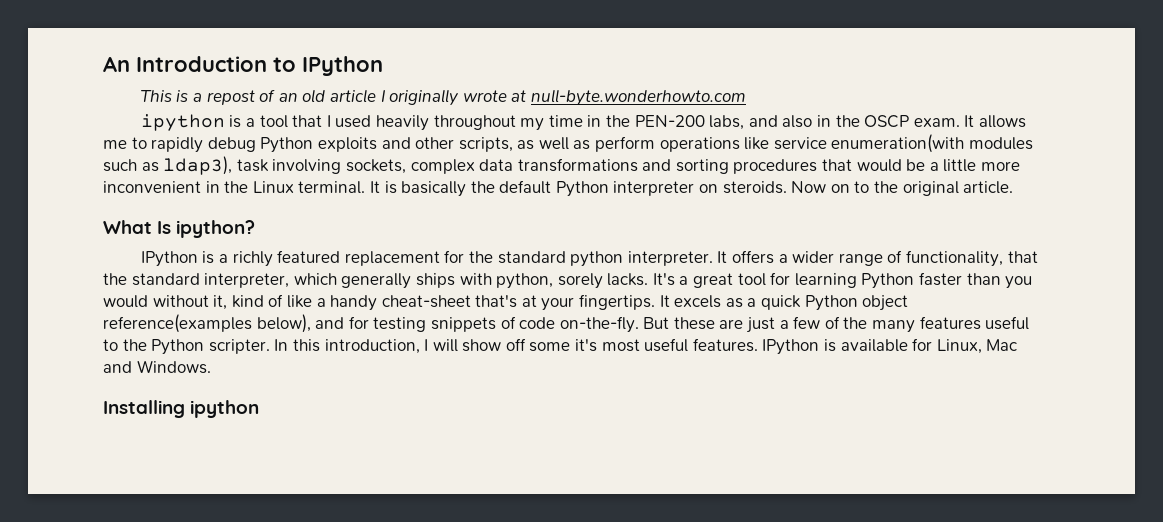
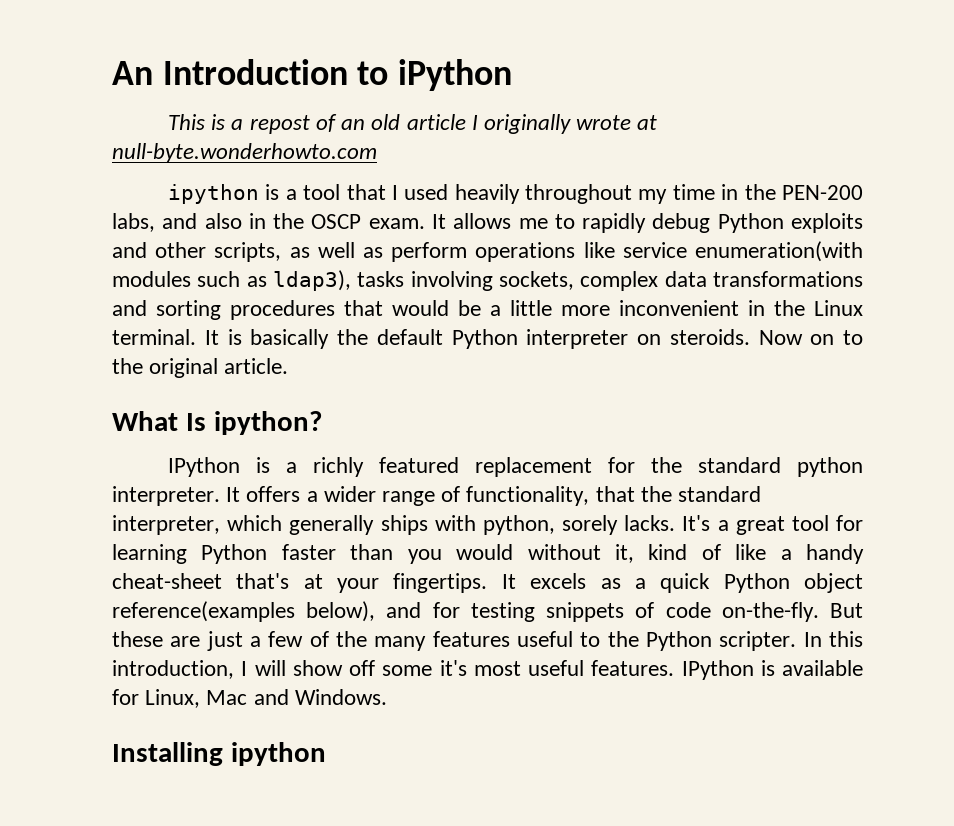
- An Introduction to IPython
+ An Introduction to iPython
- It allows me to rapidly debug Python exploits and other scripts, as well as perform operations like service enumeration(with modules such as ldap3), task involving sockets, complex data transformations and sorting procedures that would be a little more inconvenient in the Linux terminal.
+ It allows me to rapidly debug Python exploits and other scripts, as well as perform operations like service enumeration(with modules such as ldap3), tasks involving sockets, complex data transformations and sorting procedures that would be a little more inconvenient in the Linux terminal.

